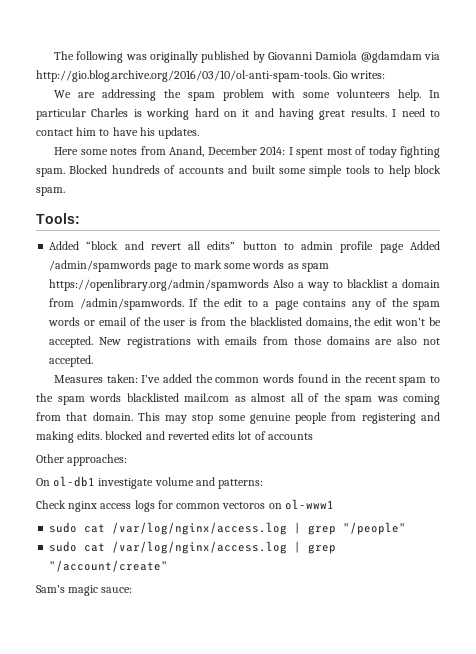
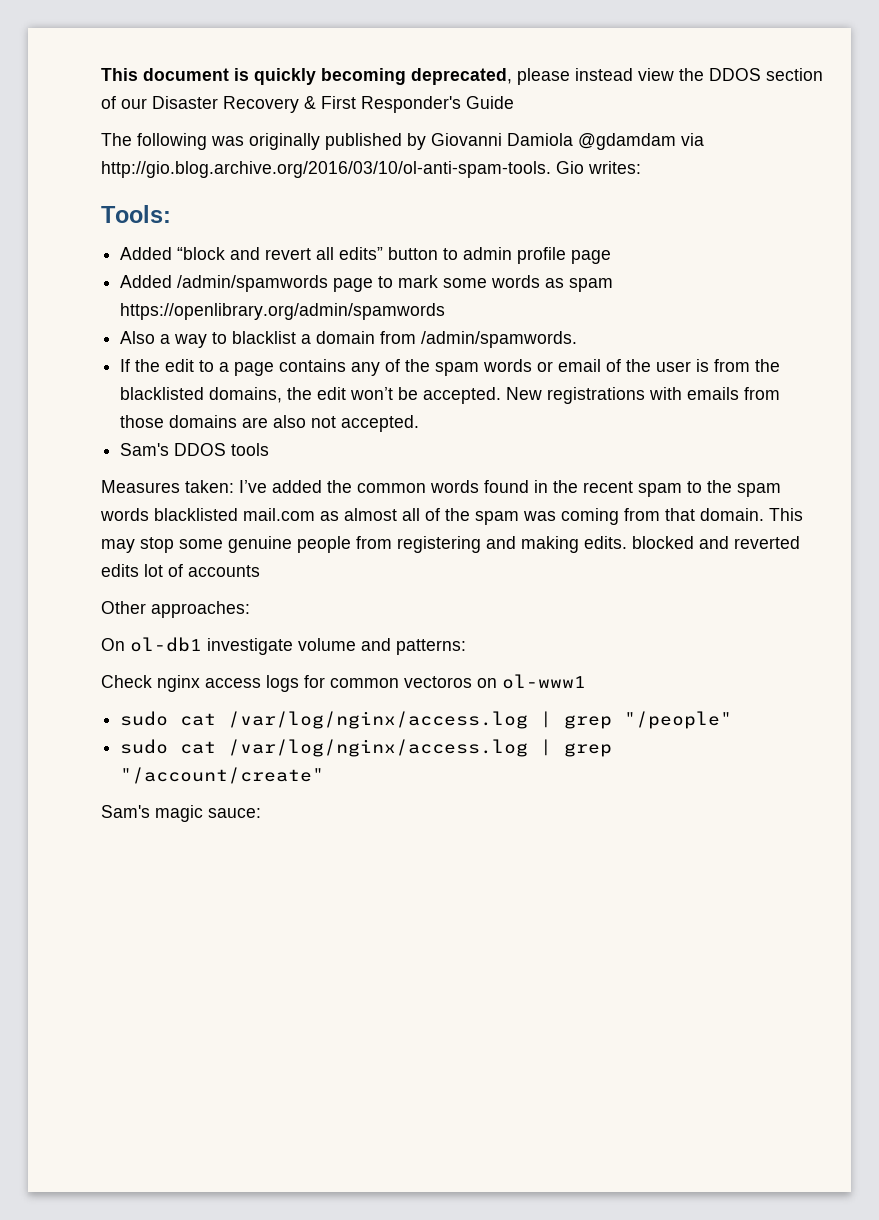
+ This document is quickly becoming deprecated, please instead view the DDOS section of our Disaster Recovery & First Responder's Guide
- We are addressing the spam problem with some volunteers help. In particular Charles is working hard on it and having great results. I need to contact him to have his updates.
- Here some notes from Anand, December 2014: I spent most of today fighting spam. Blocked hundreds of accounts and built some simple tools to help block spam.
- Added “block and revert all edits” button to admin profile page Added /admin/spamwords page to mark some words as spam https://openlibrary.org/admin/spamwords Also a way to blacklist a domain from /admin/spamwords. If the edit to a page contains any of the spam words or email of the user is from the blacklisted domains, the edit won’t be accepted.
+ Added “block and revert all edits” button to admin profile page
+ Added /admin/spamwords page to mark some words as spam https://openlibrary.org/admin/spamwords
+ Also a way to blacklist a domain from /admin/spamwords.
+ If the edit to a page contains any of the spam words or email of the user is from the blacklisted domains, the edit won’t be accepted.
+ Sam's DDOS tools

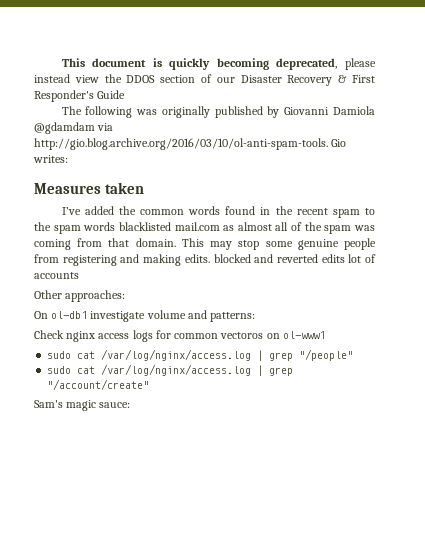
- Tools:
- Added “block and revert all edits” button to admin profile page
- Added /admin/spamwords page to mark some words as spam https://openlibrary.org/admin/spamwords
- Also a way to blacklist a domain from /admin/spamwords.
- If the edit to a page contains any of the spam words or email of the user is from the blacklisted domains, the edit won’t be accepted. New registrations with emails from those domains are also not accepted.
- Sam's DDOS tools
- Measures taken: I’ve added the common words found in the recent spam to the spam words blacklisted mail.com as almost all of the spam was coming from that domain.
+ Measures taken
+ I’ve added the common words found in the recent spam to the spam words blacklisted mail.com as almost all of the spam was coming from that domain.

